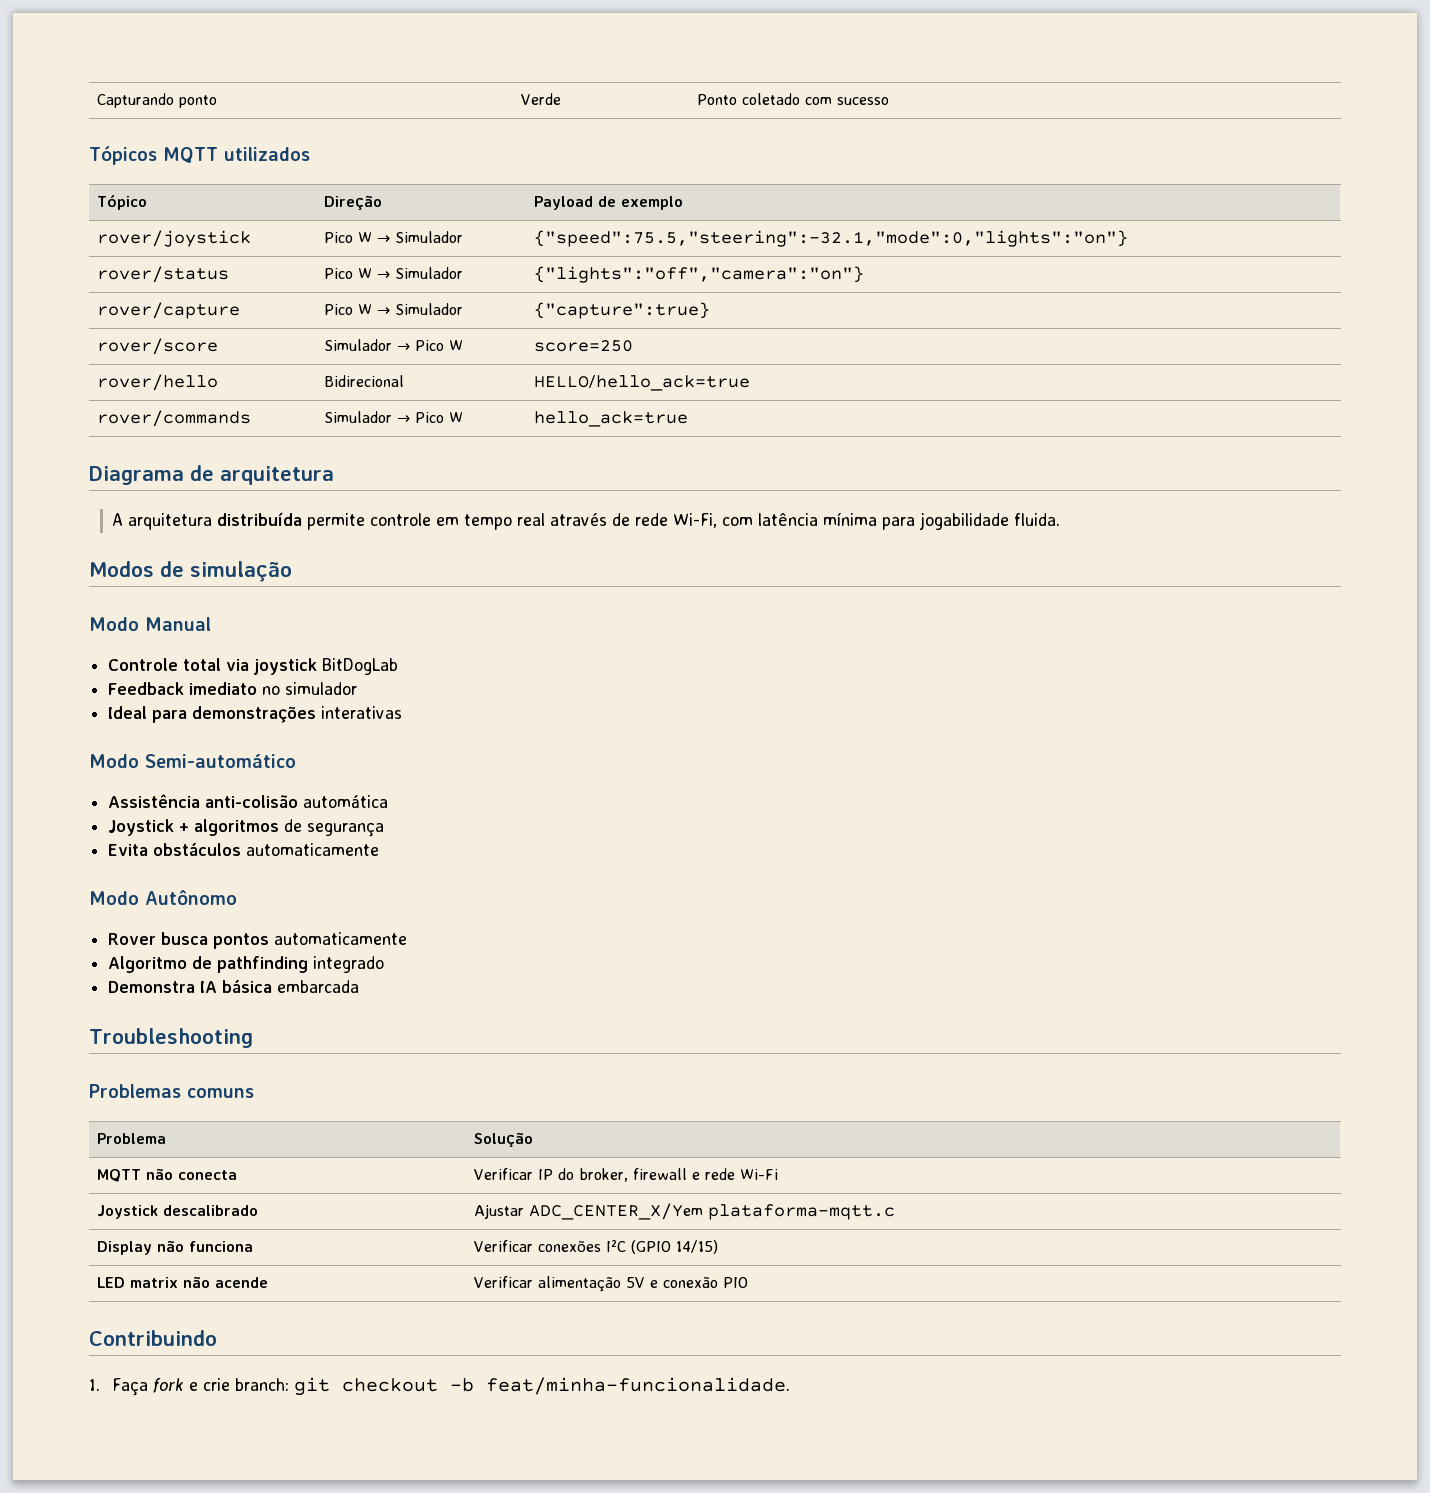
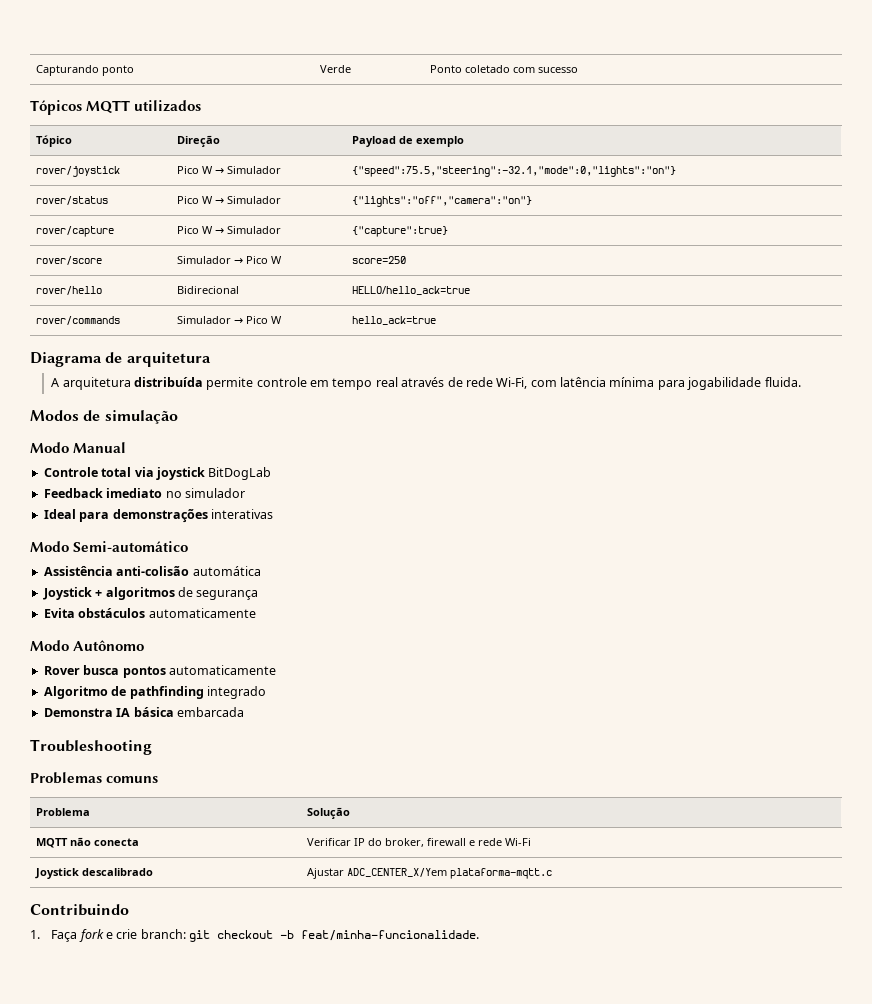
- Display não funciona | Verificar conexões I²C (GPIO 14/15)
- LED matrix não acende | Verificar alimentação 5V e conexão PIO

